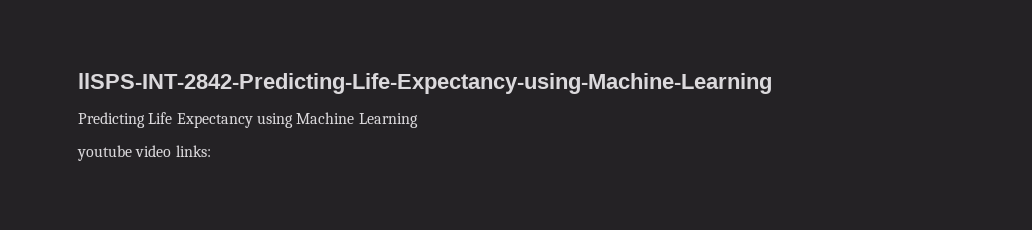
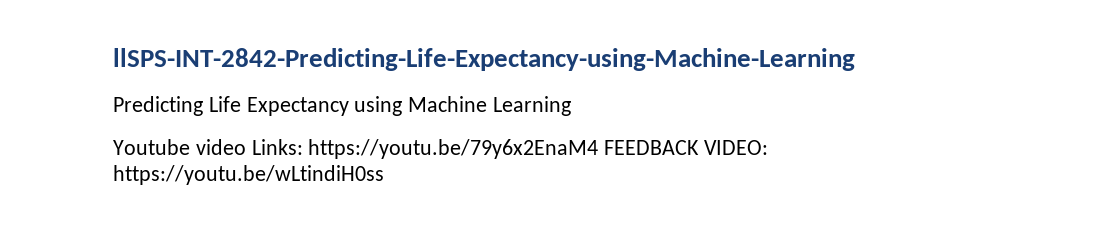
- youtube video links:
+ Youtube video Links: https://youtu.be/79y6x2EnaM4 FEEDBACK VIDEO: https://youtu.be/wLtindiH0ss

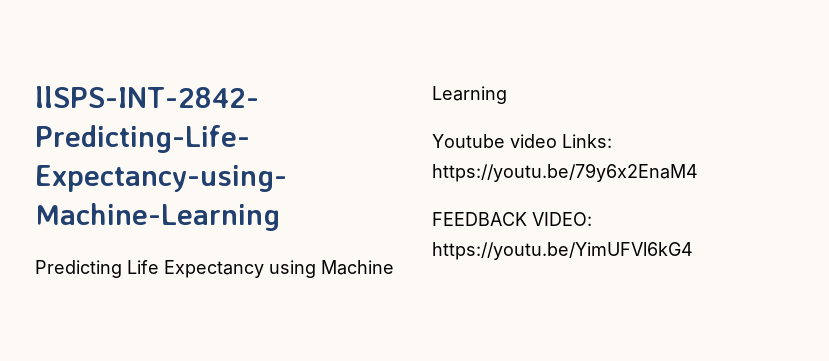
- Youtube video Links: https://youtu.be/79y6x2EnaM4 FEEDBACK VIDEO: https://youtu.be/wLtindiH0ss
+ Youtube video Links: https://youtu.be/79y6x2EnaM4
+ FEEDBACK VIDEO: https://youtu.be/YimUFVl6kG4

